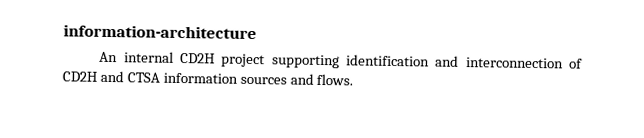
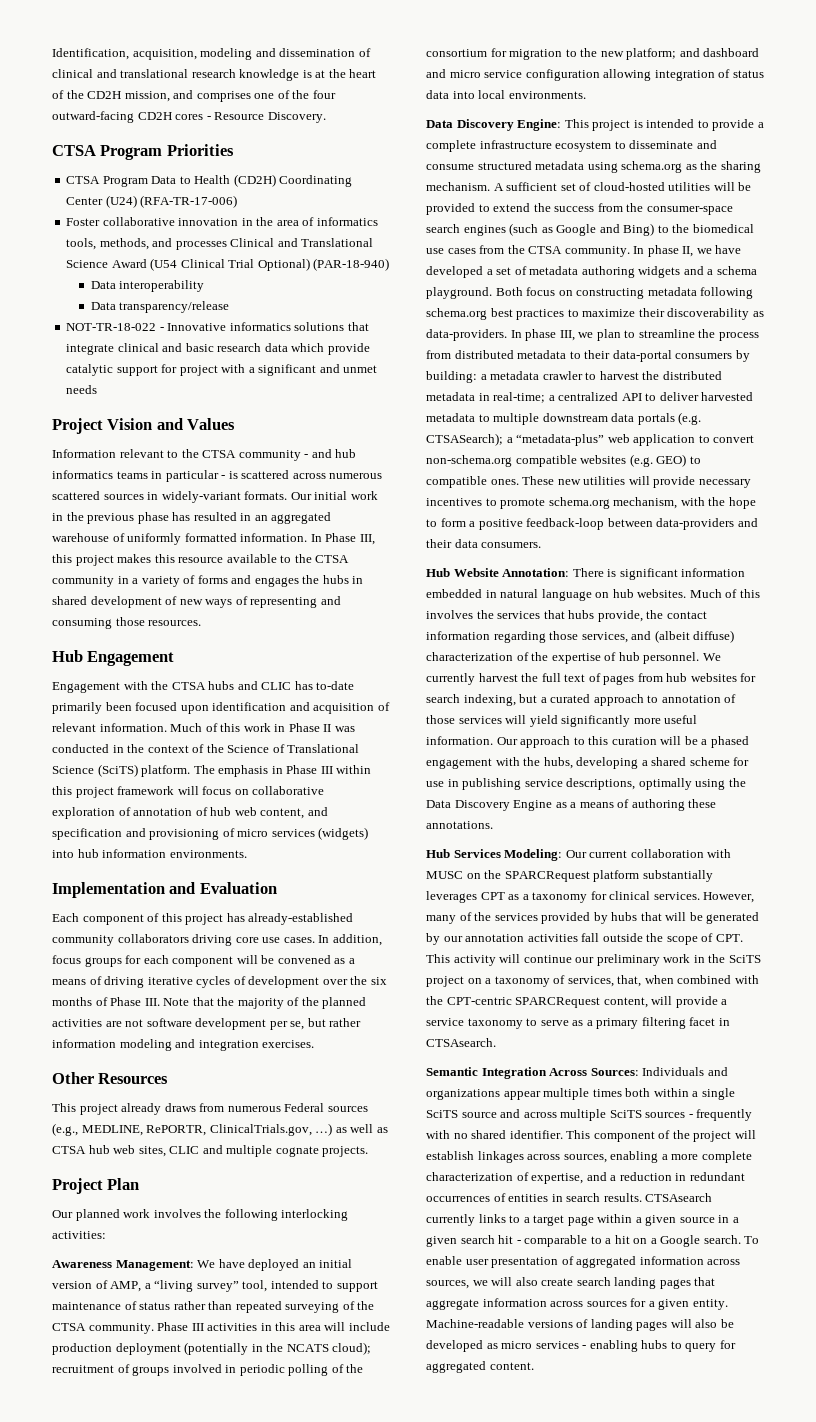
- information-architecture
- An internal CD2H project supporting identification and interconnection of CD2H and CTSA information sources and flows.
+ Identification, acquisition, modeling and dissemination of clinical and translational research knowledge is at the heart of the CD2H mission, and comprises one of the four outward-facing CD2H cores - Resource Discovery.
+ CTSA Program Priorities
+ CTSA Program Data to Health (CD2H) Coordinating Center (U24) (RFA-TR-17-006)
+ Foster collaborative innovation in the area of informatics tools, methods, and processes Clinical and Translational Science Award (U54 Clinical Trial Optional) (PAR-18-940)
+ Data interoperability
+ Data transparency/release
+ NOT-TR-18-022 - Innovative informatics solutions that integrate clinical and basic research data which provide catalytic support for project with a significant and unmet needs
+ Project Vision and Values
+ Information relevant to the CTSA community - and hub informatics teams in particular - is scattered across numerous scattered sources in widely-variant formats. Our initial work in the previous phase has resulted in an aggregated warehouse of uniformly formatted information. In Phase III, this project makes this resource available to the CTSA community in a variety of forms and engages the hubs in shared development of new ways of representing and consuming those resources.
+ Hub Engagement
+ Engagement with the CTSA hubs and CLIC has to-date primarily been focused upon identification and acquisition of relevant information. Much of this work in Phase II was conducted in the context of the Science of Translational Science (SciTS) platform. The emphasis in Phase III within this project framework will focus on collaborative exploration of annotation of hub web content, and specification and provisioning of micro services (widgets) into hub information environments.
+ Implementation and Evaluation
+ Each component of this project has already-established community collaborators driving core use cases. In addition, focus groups for each component will be convened as a means of driving iterative cycles of development over the six months of Phase III. Note that the majority of the planned activities are not software development per se, but rather information modeling and integration exercises.
+ Other Resources
+ This project already draws from numerous Federal sources (e.g., MEDLINE, RePORTR, ClinicalTrials.gov, …) as well as CTSA hub web sites, CLIC and multiple cognate projects.
+ Project Plan
+ Our planned work involves the following interlocking activities:
+ Awareness Management: We have deployed an initial version of AMP, a “living survey” tool, intended to support maintenance of status rather than repeated surveying of the CTSA community. Phase III activities in this area will include production deployment (potentially in the NCATS cloud); recruitment of groups involved in periodic polling of the consortium for migration to the new platform; and dashboard and micro service configuration allowing integration of status data into local environments.
+ Data Discovery Engine: This project is intended to provide a complete infrastructure ecosystem to disseminate and consume structured metadata using schema.org as the sharing mechanism. A sufficient set of cloud-hosted utilities will be provided to extend the success from the consumer-space search engines (such as Google and Bing) to the biomedical use cases from the CTSA community. In phase II, we have developed a set of metadata authoring widgets and a schema playground. Both focus on constructing metadata following schema.org best practices to maximize their discoverability as data-providers. In phase III, we plan to streamline the process from distributed metadata to their data-portal consumers by building: a metadata crawler to harvest the distributed metadata in real-time; a centralized API to deliver harvested metadata to multiple downstream data portals (e.g. CTSASearch); a “metadata-plus” web application to convert non-schema.org compatible websites (e.g. GEO) to compatible ones. These new utilities will provide necessary incentives to promote schema.org mechanism, with the hope to form a positive feedback-loop between data-providers and their data consumers.
+ Hub Website Annotation: There is significant information embedded in natural language on hub websites. Much of this involves the services that hubs provide, the contact information regarding those services, and (albeit diffuse) characterization of the expertise of hub personnel. We currently harvest the full text of pages from hub websites for search indexing, but a curated approach to annotation of those services will yield significantly more useful information. Our approach to this curation will be a phased engagement with the hubs, developing a shared scheme for use in publishing service descriptions, optimally using the Data Discovery Engine as a means of authoring these annotations.
+ Hub Services Modeling: Our current collaboration with MUSC on the SPARCRequest platform substantially leverages CPT as a taxonomy for clinical services. However, many of the services provided by hubs that will be generated by our annotation activities fall outside the scope of CPT. This activity will continue our preliminary work in the SciTS project on a taxonomy of services, that, when combined with the CPT-centric SPARCRequest content, will provide a service taxonomy to serve as a primary filtering facet in CTSAsearch.
+ Semantic Integration Across Sources: Individuals and organizations appear multiple times both within a single SciTS source and across multiple SciTS sources - frequently with no shared identifier. This component of the project will establish linkages across sources, enabling a more complete characterization of expertise, and a reduction in redundant occurrences of entities in search results. CTSAsearch currently links to a target page within a given source in a given search hit - comparable to a hit on a Google search. To enable user presentation of aggregated information across sources, we will also create search landing pages that aggregate information across sources for a given entity. Machine-readable versions of landing pages will also be developed as micro services - enabling hubs to query for aggregated content.

